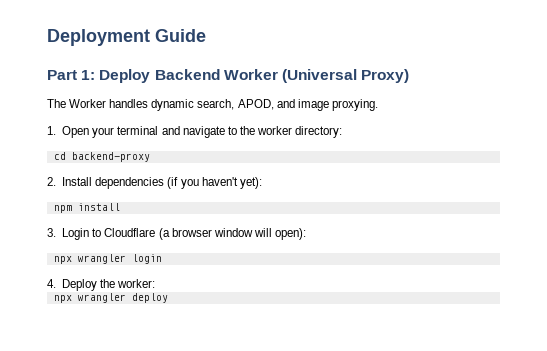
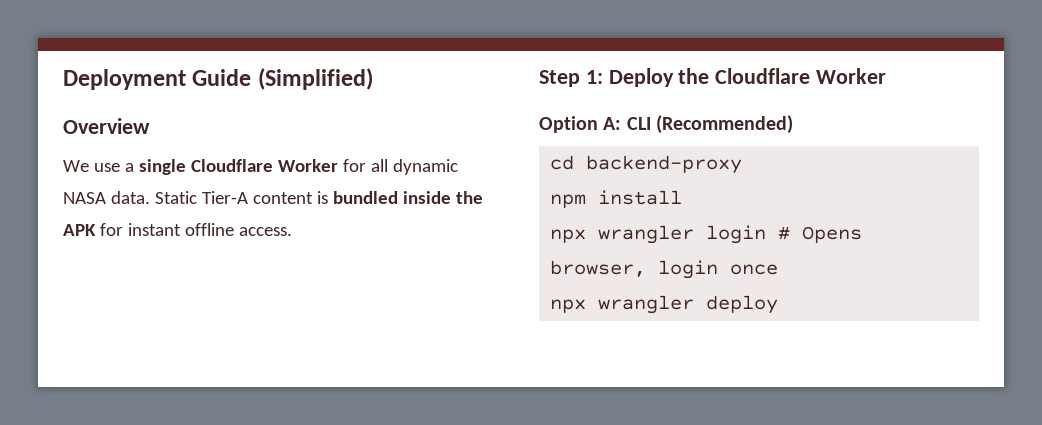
- Deployment Guide
- Part 1: Deploy Backend Worker (Universal Proxy)
- The Worker handles dynamic search, APOD, and image proxying.
- 1. Open your terminal and navigate to the worker directory:
+ Deployment Guide (Simplified)
+ Overview
+ We use a single Cloudflare Worker for all dynamic NASA data. Static Tier-A content is bundled inside the APK for instant offline access.
+ Step 1: Deploy the Cloudflare Worker
+ Option A: CLI (Recommended)
  cd backend-proxy
- 2. Install dependencies (if you haven't yet):
  npm install
- 3. Login to Cloudflare (a browser window will open):
- npx wrangler login
- 4. Deploy the worker:
+ npx wrangler login # Opens browser, login once

